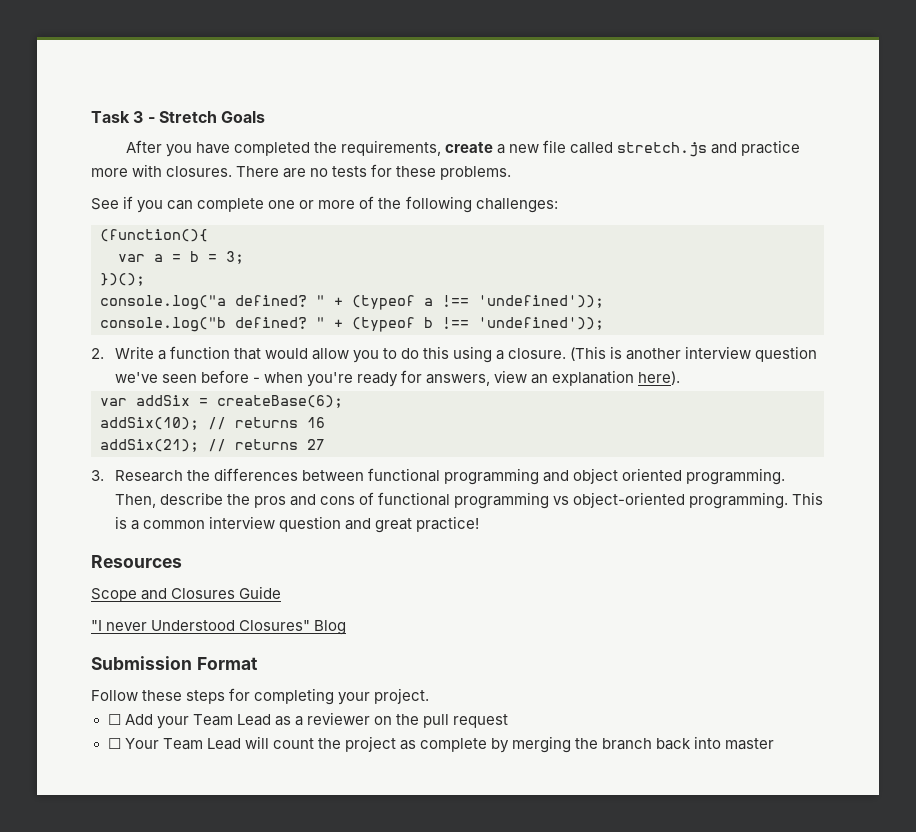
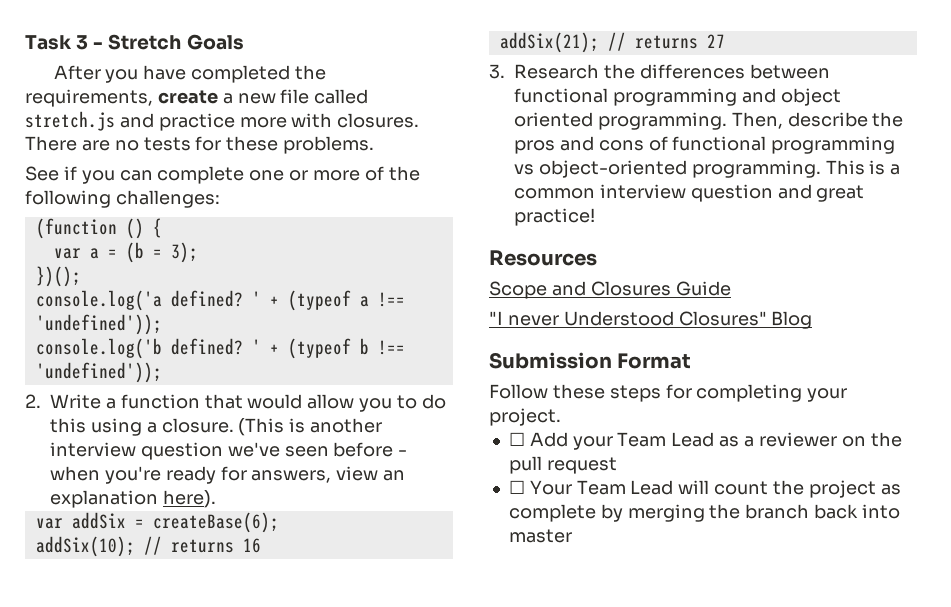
- (function(){
+ (function () {
- var a = b = 3;
+ var a = (b = 3);
  })();
- console.log("a defined? " + (typeof a !== 'undefined'));
+ console.log('a defined? ' + (typeof a !== 'undefined'));
- console.log("b defined? " + (typeof b !== 'undefined'));
+ console.log('b defined? ' + (typeof b !== 'undefined'));

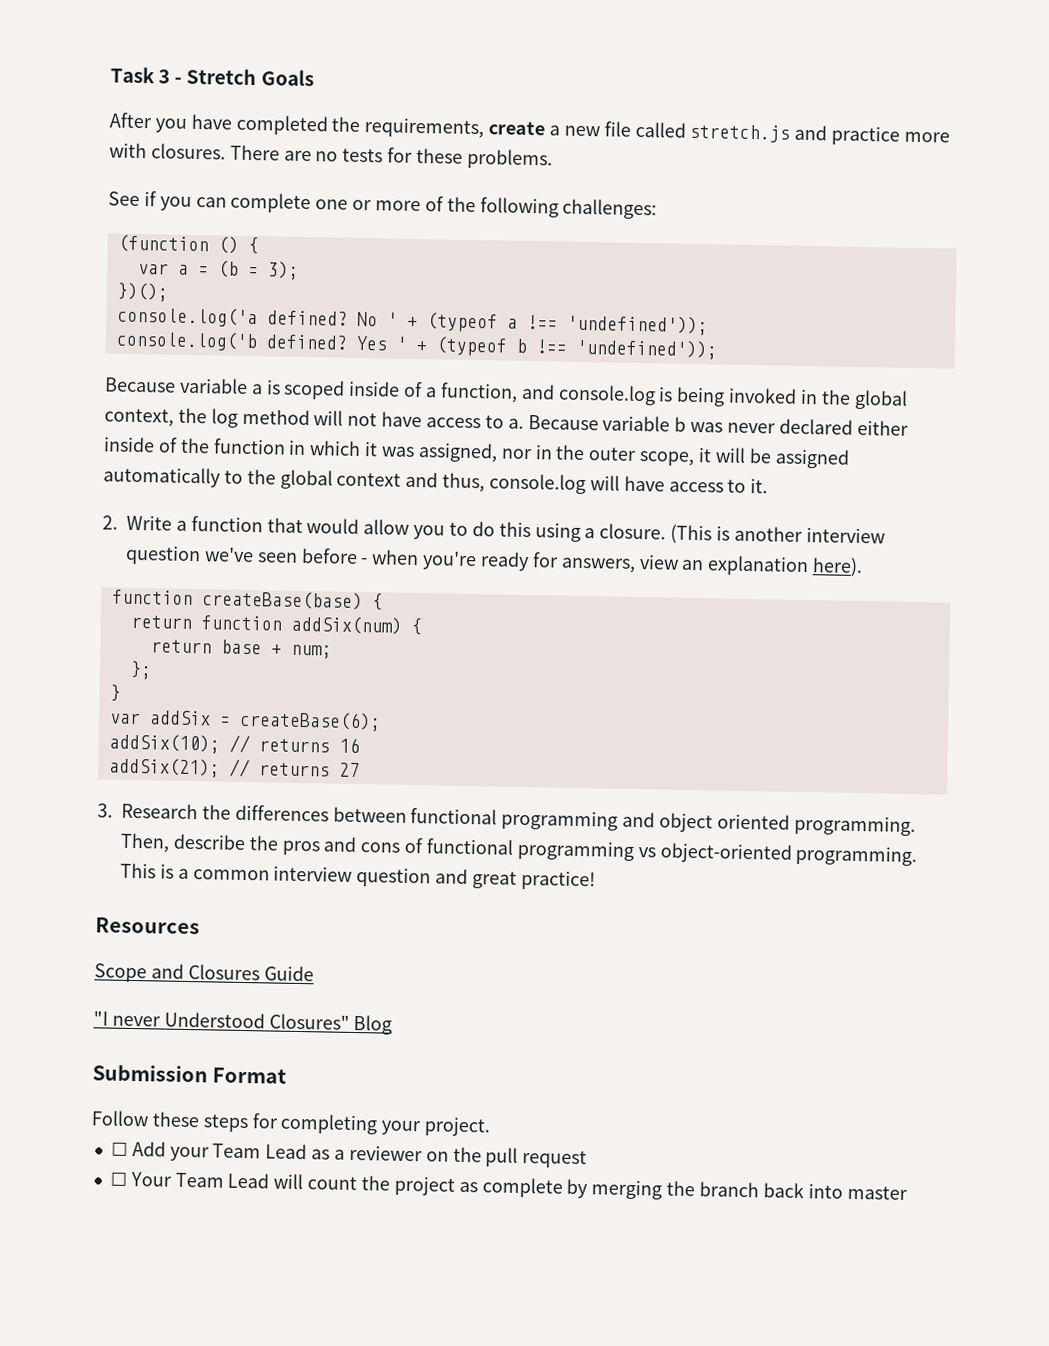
- ' + (typeof a !== 'undefined'));
+ No ' + (typeof a !== 'undefined'));
- ' + (typeof b !== 'undefined'));
+ Yes ' + (typeof b !== 'undefined'));
+ Because variable a is scoped inside of a function, and console.log is being invoked in the global context, the log method will not have access to a. Because variable b was never declared either inside of the function in which it was assigned, nor in the outer scope, it will be assigned automatically to the global context and thus, console.log will have access to it.
+ function createBase(base) {
+ return function addSix(num) {
+ return base + num;
+ };
+ }

